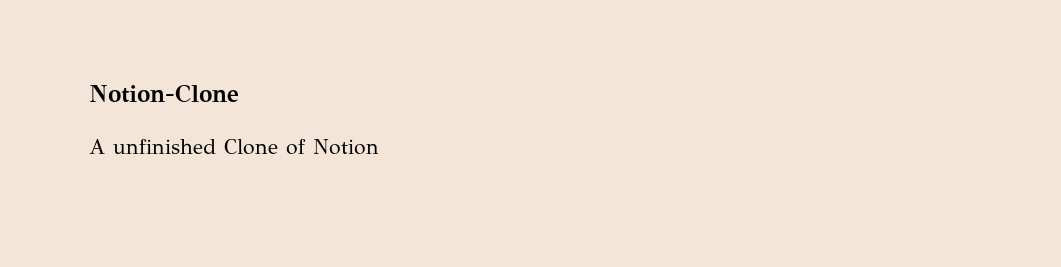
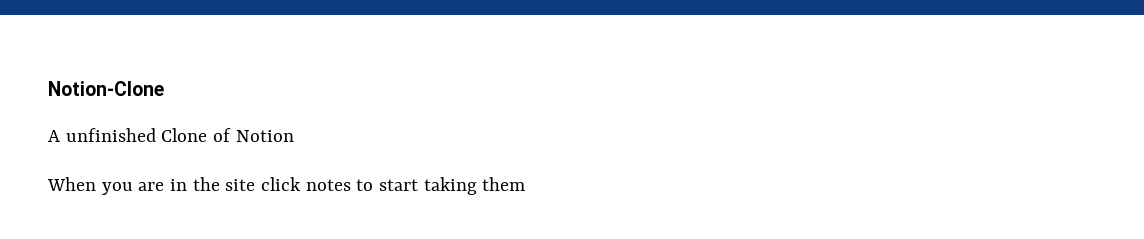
+ When you are in the site click notes to start taking them

